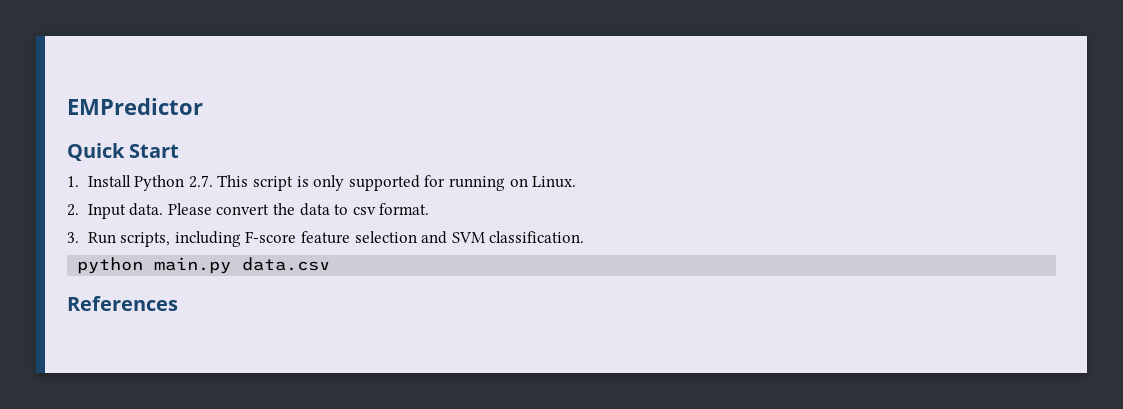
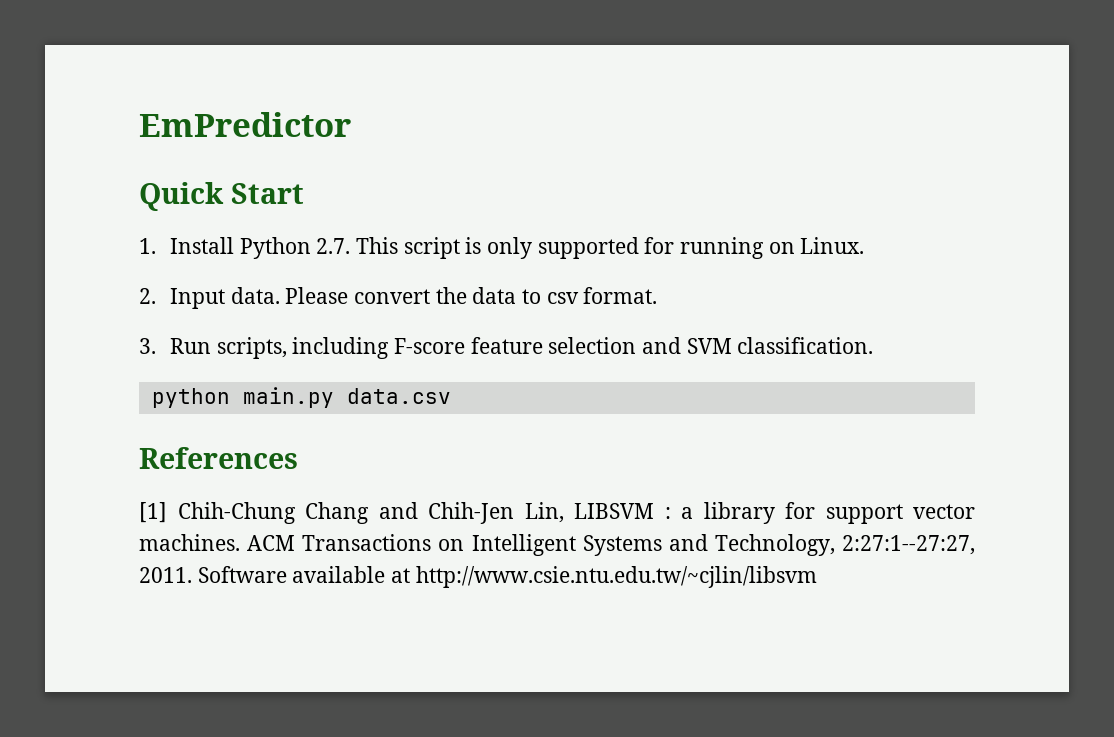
- EMPredictor
+ EmPredictor
+ [1] Chih-Chung Chang and Chih-Jen Lin, LIBSVM : a library for support vector machines. ACM Transactions on Intelligent Systems and Technology, 2:27:1--27:27, 2011. Software available at http://www.csie.ntu.edu.tw/~cjlin/libsvm

